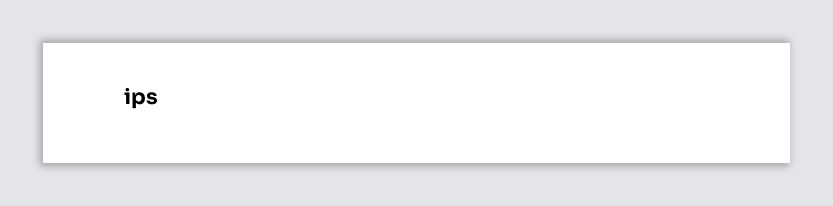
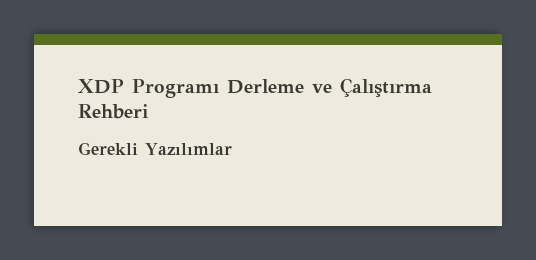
- ips
+ XDP Programı Derleme ve Çalıştırma Rehberi
+ Gerekli Yazılımlar

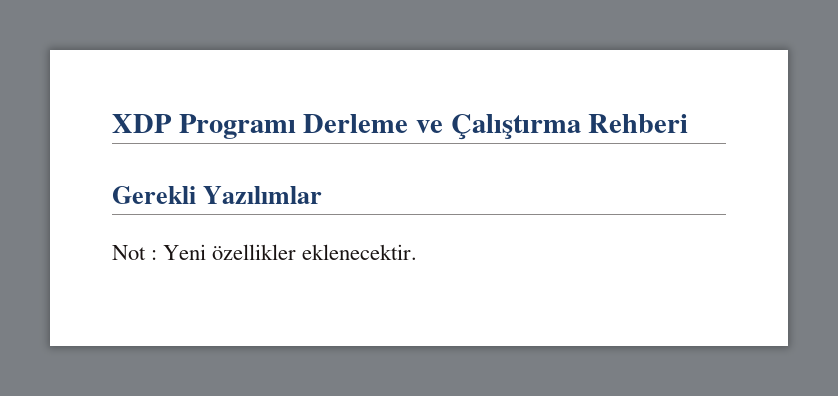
+ Not : Yeni özellikler eklenecektir.

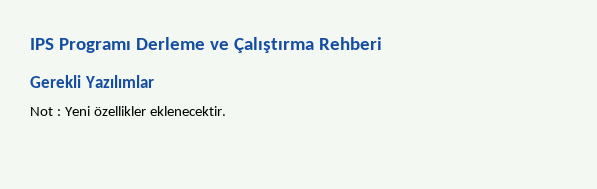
- XDP Programı Derleme ve Çalıştırma Rehberi
+ IPS Programı Derleme ve Çalıştırma Rehberi

